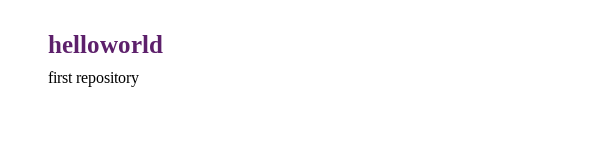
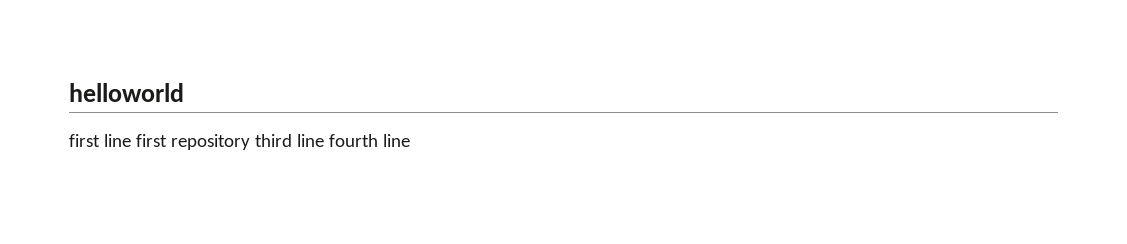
- first repository
+ first line first repository third line fourth line

